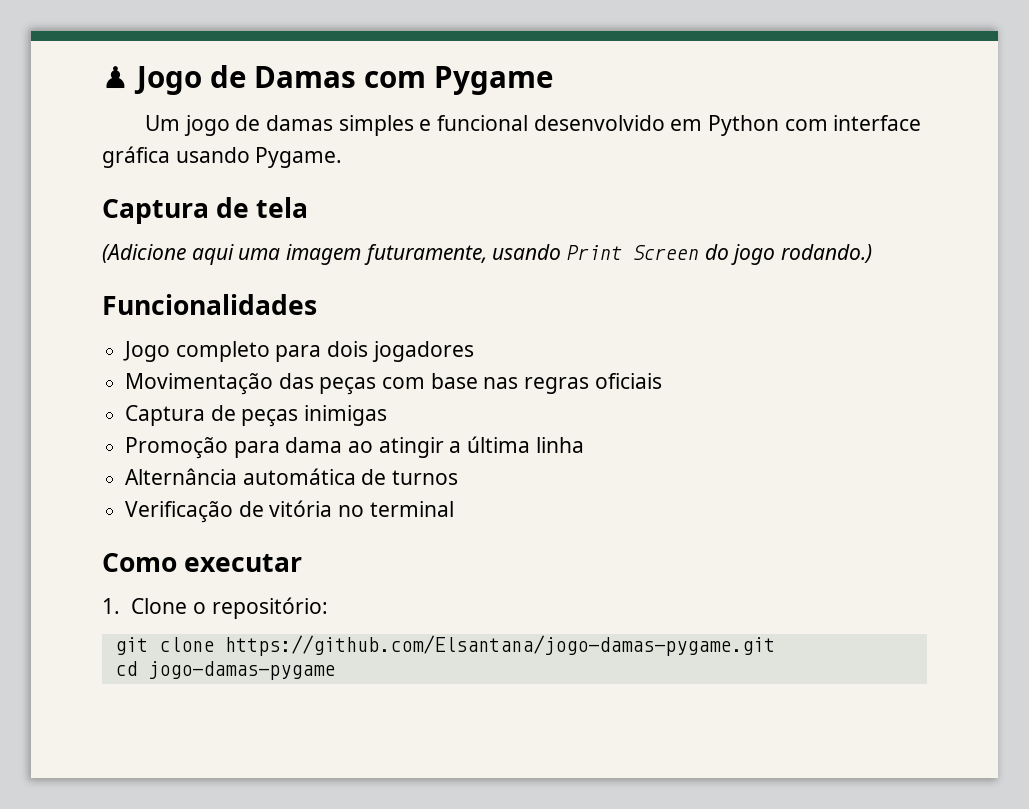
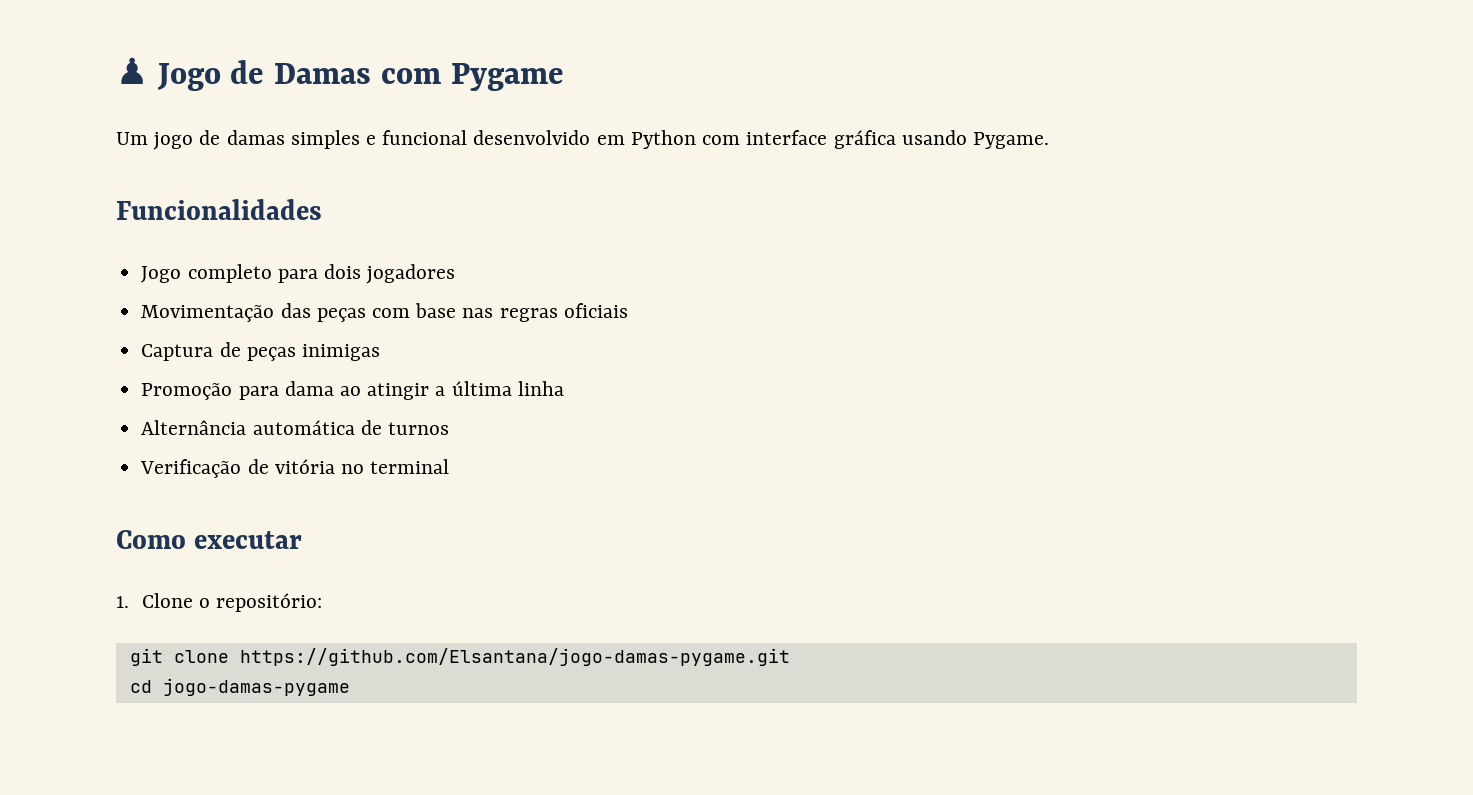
- Captura de tela
- (Adicione aqui uma imagem futuramente, usando Print Screen do jogo rodando.)

